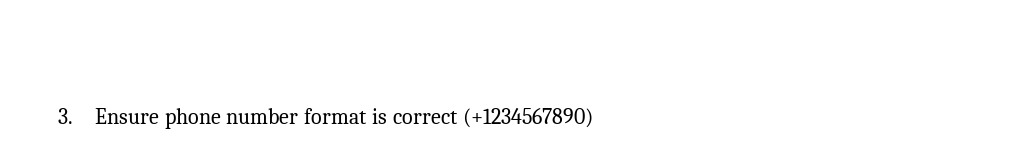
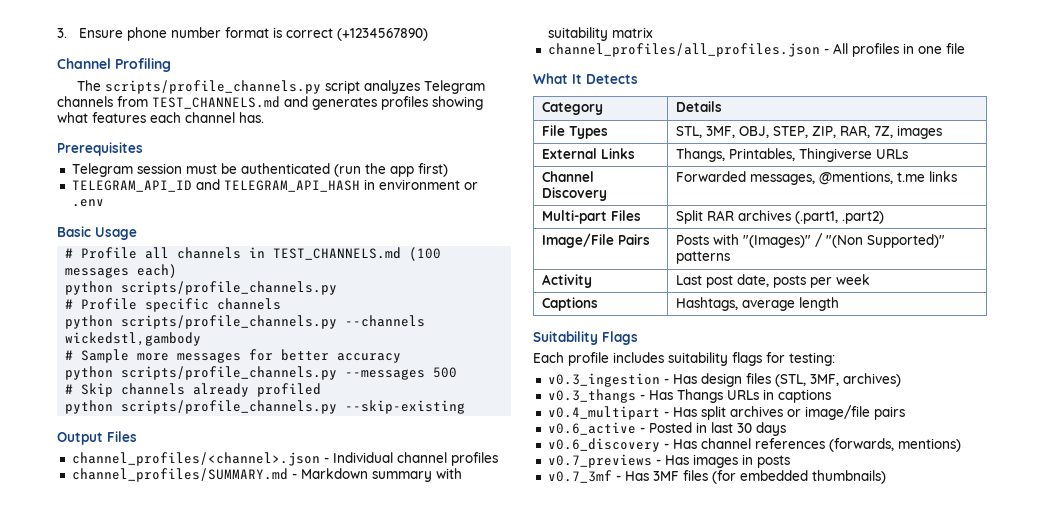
+ Channel Profiling
+ The scripts/profile_channels.py script analyzes Telegram channels from TEST_CHANNELS.md and generates profiles showing what features each channel has.
+ Prerequisites
+ Telegram session must be authenticated (run the app first)
+ TELEGRAM_API_ID and TELEGRAM_API_HASH in environment or .env
+ Basic Usage
+ # Profile all channels in TEST_CHANNELS.md (100 messages each)
+ python scripts/profile_channels.py
+ # Profile specific channels
+ python scripts/profile_channels.py --channels wickedstl,gambody
+ # Sample more messages for better accuracy
+ python scripts/profile_channels.py --messages 500
+ # Skip channels already profiled
+ python scripts/profile_channels.py --skip-existing
+ Output Files
+ channel_profiles/<channel>.json - Individual channel profiles
+ channel_profiles/SUMMARY.md - Markdown summary with suitability matrix
+ channel_profiles/all_profiles.json - All profiles in one file
+ What It Detects
+ Category | Details
+ File Types | STL, 3MF, OBJ, STEP, ZIP, RAR, 7Z, images
+ External Links | Thangs, Printables, Thingiverse URLs
+ Channel Discovery | Forwarded messages, @mentions, t.me links
+ Multi-part Files | Split RAR archives (.part1, .part2)
+ Image/File Pairs | Posts with "(Images)" / "(Non Supported)" patterns
+ Activity | Last post date, posts per week
+ Captions | Hashtags, average length
+ Suitability Flags
+ Each profile includes suitability flags for testing:
+ v0.3_ingestion - Has design files (STL, 3MF, archives)
+ v0.3_thangs - Has Thangs URLs in captions
+ v0.4_multipart - Has split archives or image/file pairs
+ v0.6_active - Posted in last 30 days
+ v0.6_discovery - Has channel references (forwards, mentions)
+ v0.7_previews - Has images in posts
+ v0.7_3mf - Has 3MF files (for embedded thumbnails)

